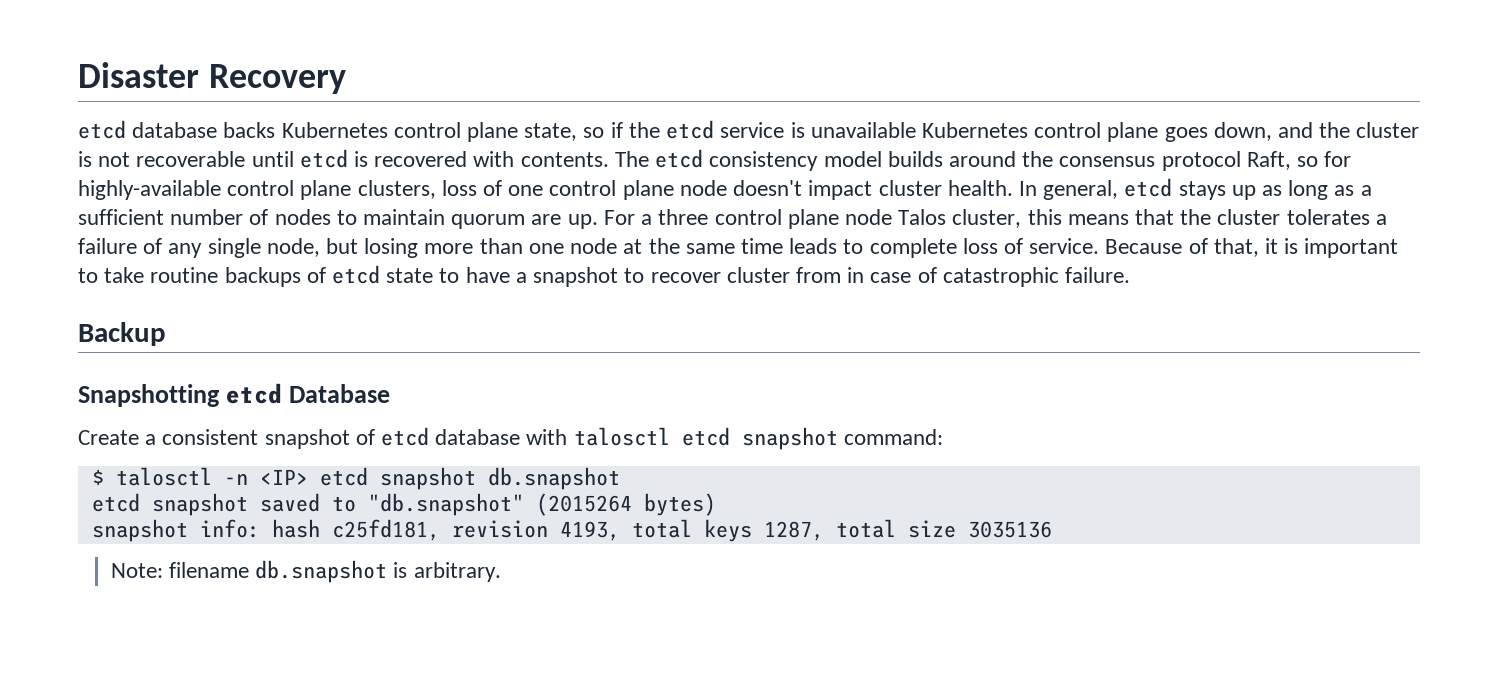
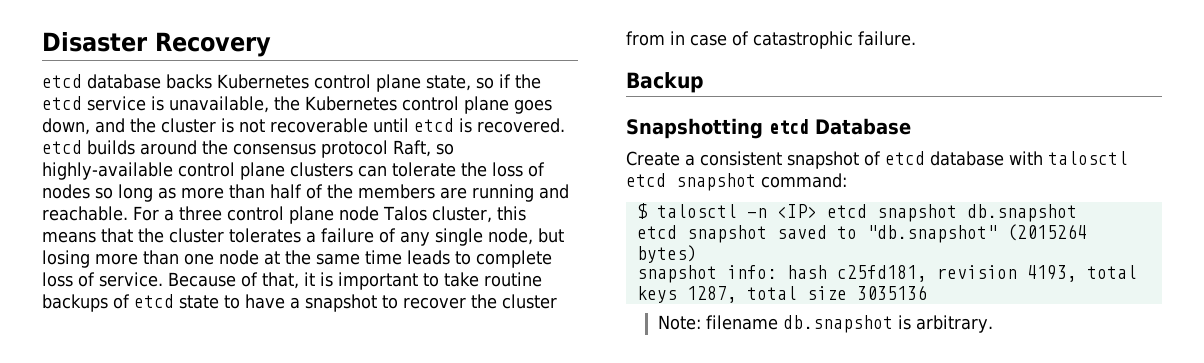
- etcd database backs Kubernetes control plane state, so if the etcd service is unavailable Kubernetes control plane goes down, and the cluster is not recoverable until etcd is recovered with contents. The etcd consistency model builds around the consensus protocol Raft, so for highly-available control plane clusters, loss of one control plane node doesn't impact cluster health. In general, etcd stays up as long as a sufficient number of nodes to maintain quorum are up.
+ etcd database backs Kubernetes control plane state, so if the etcd service is unavailable, the Kubernetes control plane goes down, and the cluster is not recoverable until etcd is recovered. etcd builds around the consensus protocol Raft, so highly-available control plane clusters can tolerate the loss of nodes so long as more than half of the members are running and reachable.
- Because of that, it is important to take routine backups of etcd state to have a snapshot to recover cluster from in case of catastrophic failure.
+ Because of that, it is important to take routine backups of etcd state to have a snapshot to recover the cluster from in case of catastrophic failure.

